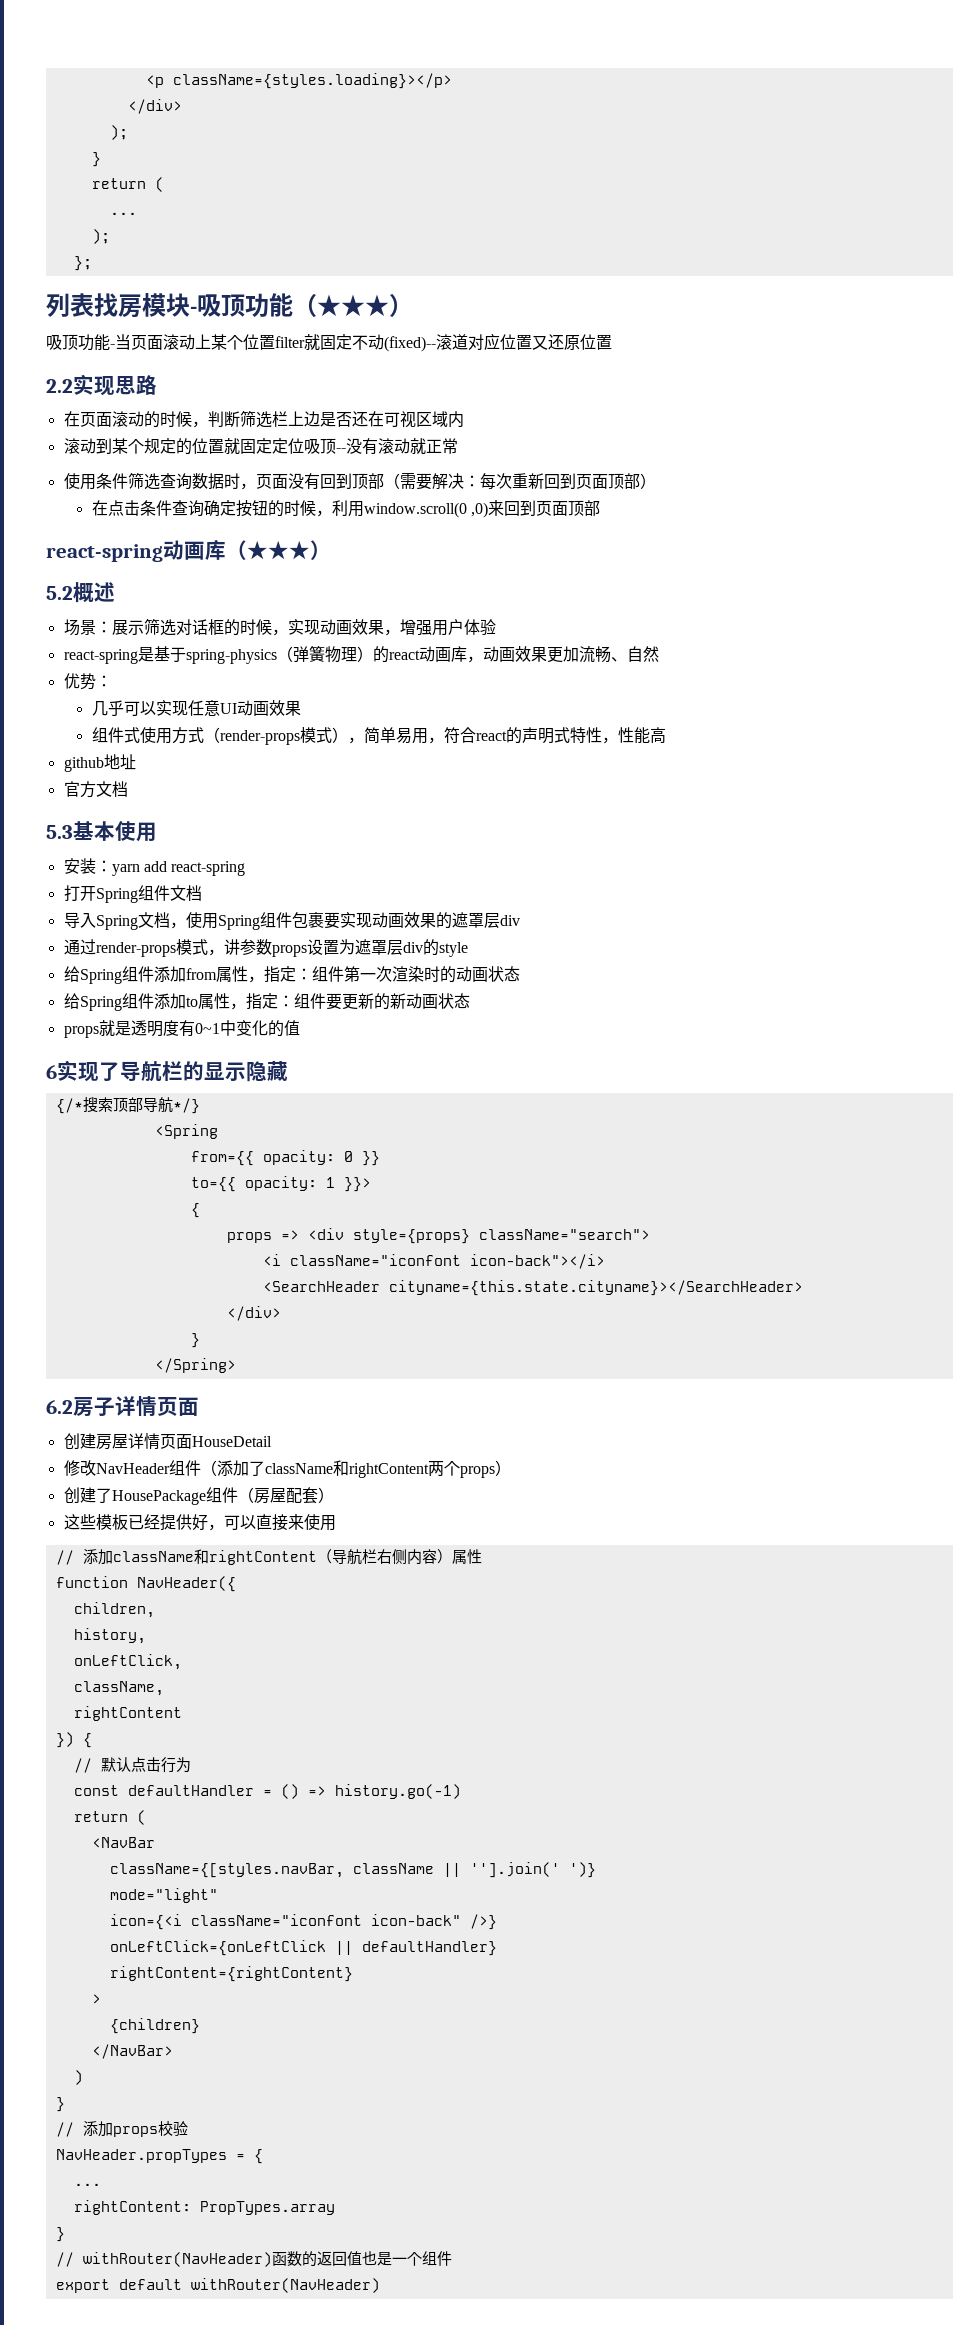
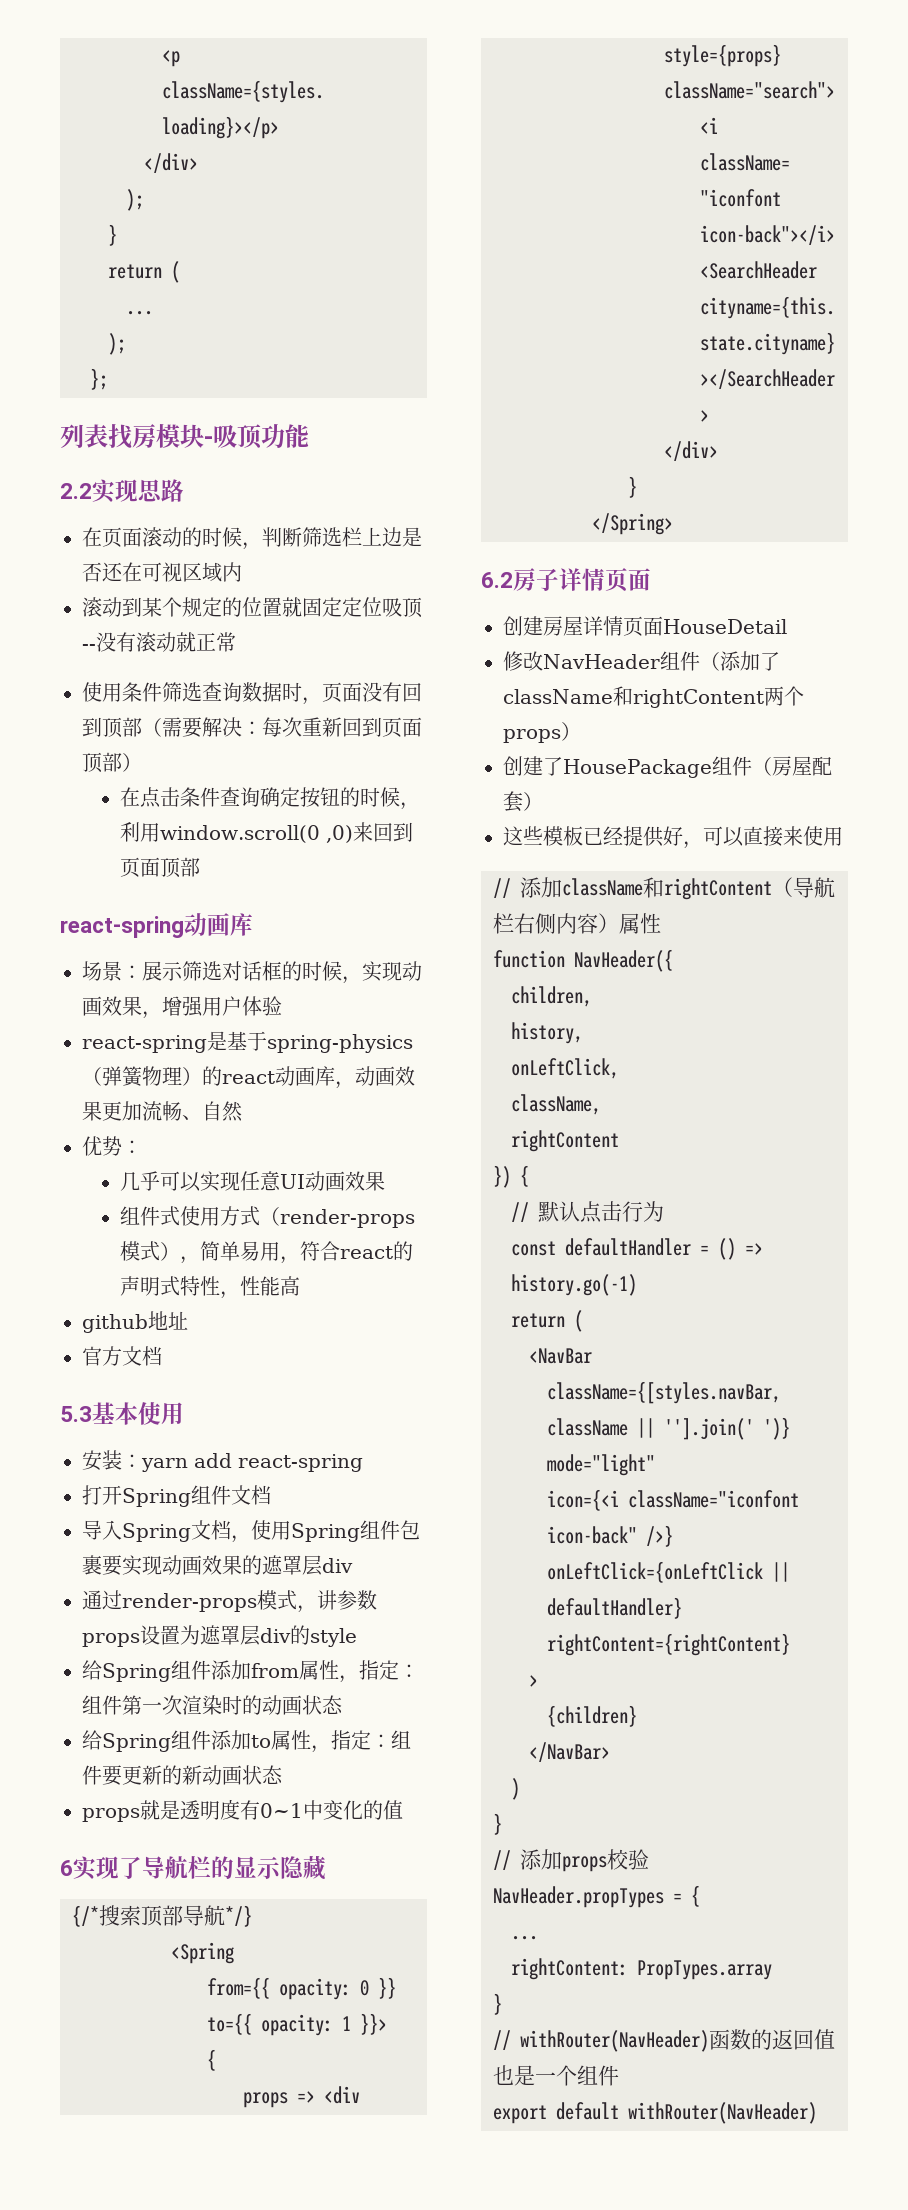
- 列表找房模块-吸顶功能（★★★）
- 吸顶功能-当页面滚动上某个位置filter就固定不动(fixed)--滚道对应位置又还原位置
+ 列表找房模块-吸顶功能
- react-spring动画库（★★★）
- 5.2概述
+ react-spring动画库

